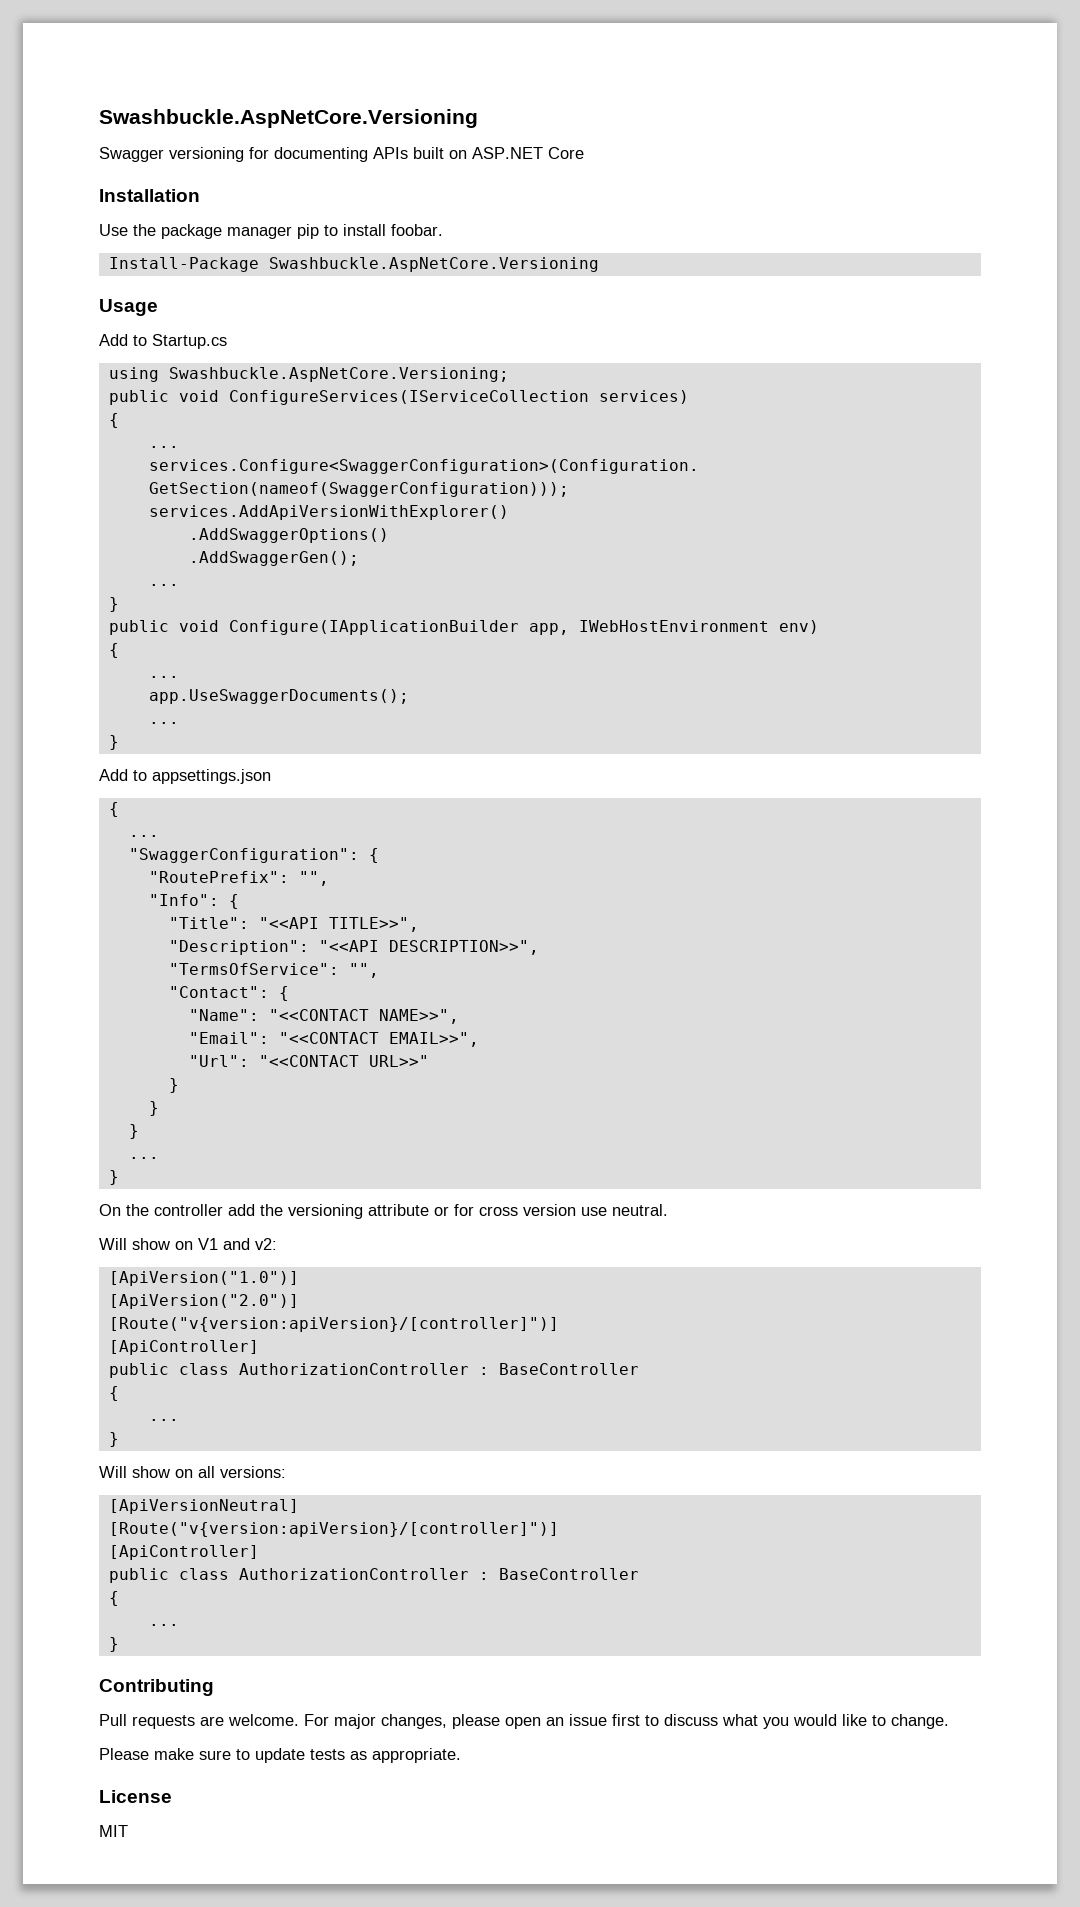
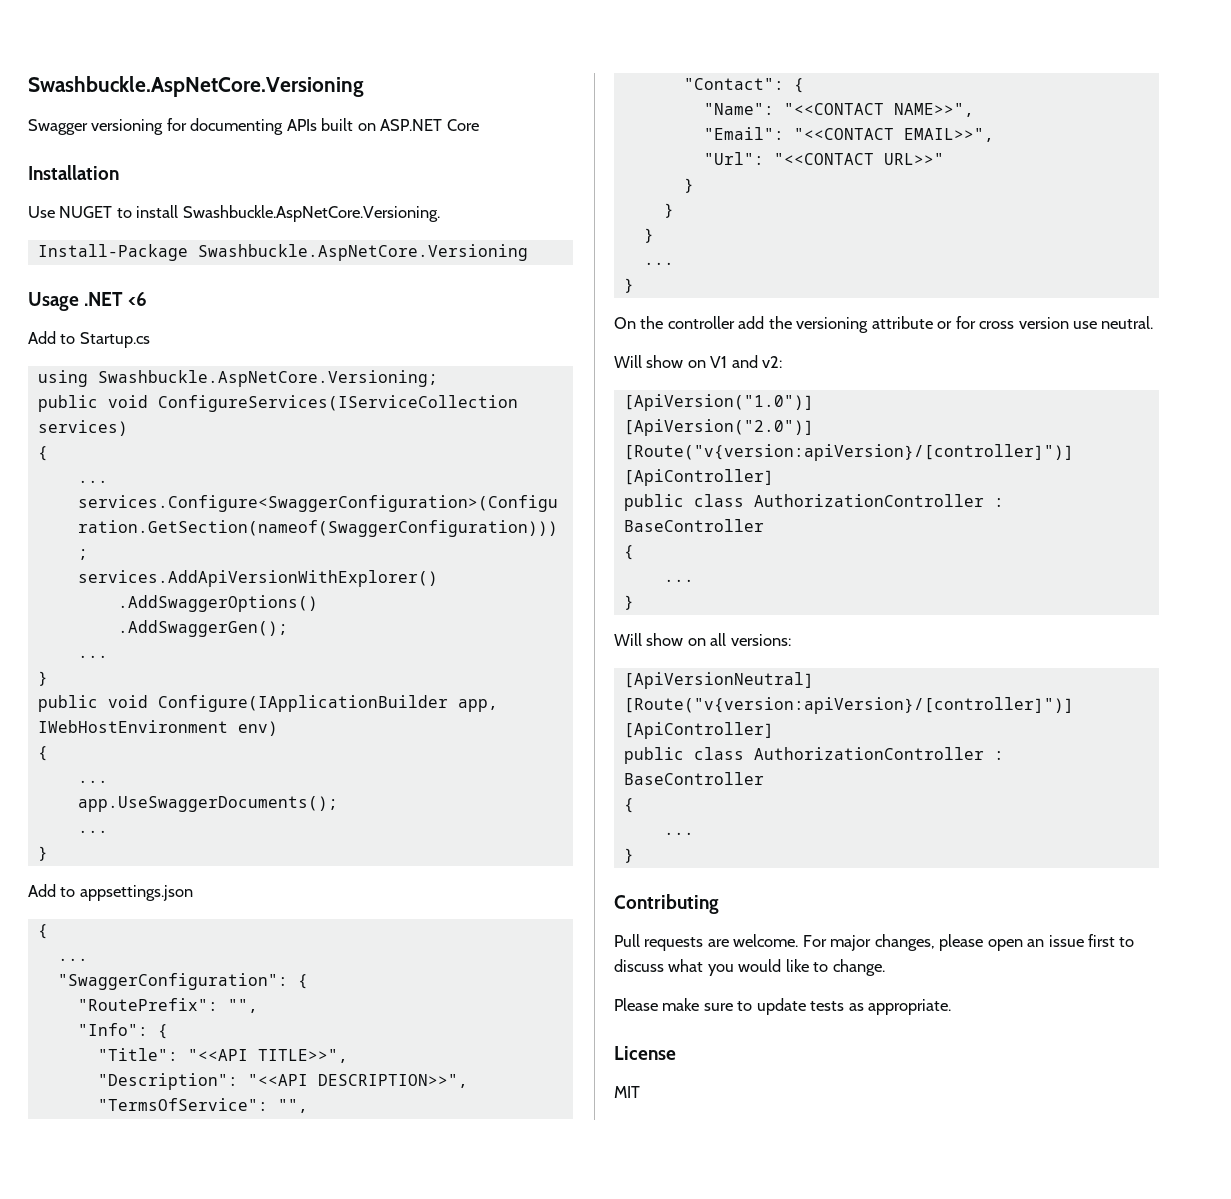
- Use the package manager pip to install foobar.
+ Use NUGET to install Swashbuckle.AspNetCore.Versioning.
- Usage
+ Usage .NET <6

